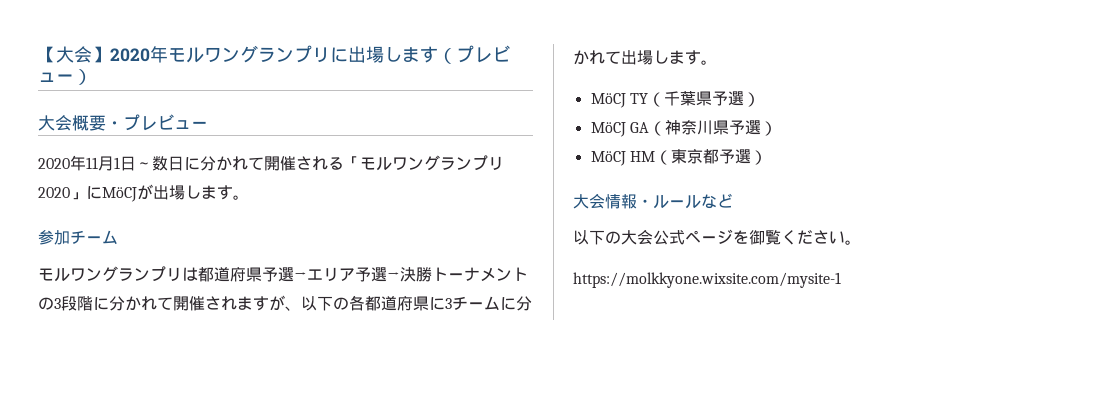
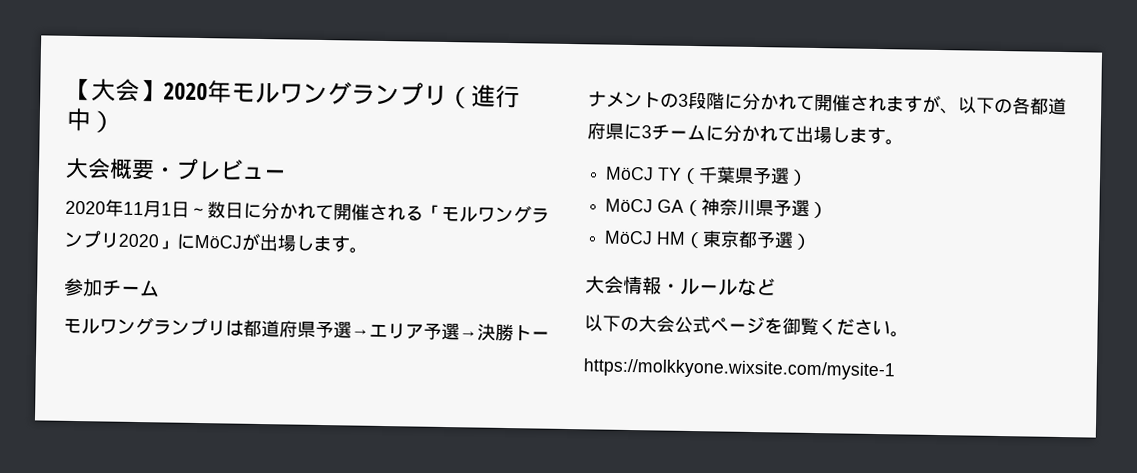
- 【大会】2020年モルワングランプリに出場します（プレビュー）
+ 【大会】2020年モルワングランプリ（進行中）

